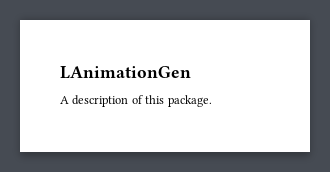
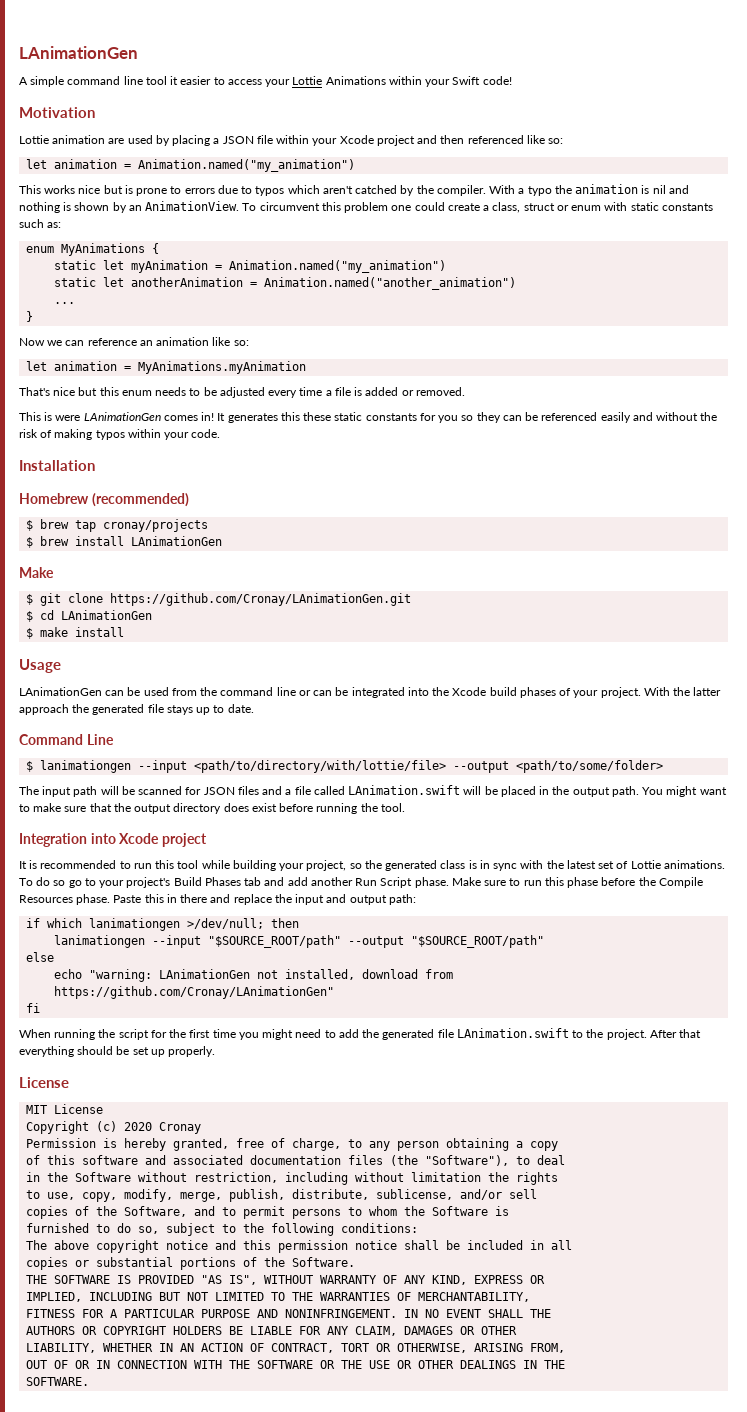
- A description of this package.
+ A simple command line tool it easier to access your Lottie Animations within your Swift code!
+ Motivation
+ Lottie animation are used by placing a JSON file within your Xcode project and then referenced like so:
+ let animation = Animation.named("my_animation")
+ This works nice but is prone to errors due to typos which aren't catched by the compiler. With a typo the animation is nil and nothing is shown by an AnimationView. To circumvent this problem one could create a class, struct or enum with static constants such as:
+ enum MyAnimations {
+ static let myAnimation = Animation.named("my_animation")
+ static let anotherAnimation = Animation.named("another_animation")
+ ...
+ }
+ Now we can reference an animation like so:
+ let animation = MyAnimations.myAnimation
+ That's nice but this enum needs to be adjusted every time a file is added or removed.
+ This is were LAnimationGen comes in! It generates this these static constants for you so they can be referenced easily and without the risk of making typos within your code.
+ Installation
+ Homebrew (recommended)
+ $ brew tap cronay/projects
+ $ brew install LAnimationGen
+ Make
+ $ git clone https://github.com/Cronay/LAnimationGen.git
+ $ cd LAnimationGen
+ $ make install
+ Usage
+ LAnimationGen can be used from the command line or can be integrated into the Xcode build phases of your project. With the latter approach the generated file stays up to date.
+ Command Line
+ $ lanimationgen --input <path/to/directory/with/lottie/file> --output <path/to/some/folder>
+ The input path will be scanned for JSON files and a file called LAnimation.swift will be placed in the output path. You might want to make sure that the output directory does exist before running the tool.
+ Integration into Xcode project
+ It is recommended to run this tool while building your project, so the generated class is in sync with the latest set of Lottie animations. To do so go to your project's Build Phases tab and add another Run Script phase. Make sure to run this phase before the Compile Resources phase. Paste this in there and replace the input and output path:
+ if which lanimationgen >/dev/null; then
+ lanimationgen --input "$SOURCE_ROOT/path" --output "$SOURCE_ROOT/path"
+ else
+ echo "warning: LAnimationGen not installed, download from https://github.com/Cronay/LAnimationGen"
+ fi
+ When running the script for the first time you might need to add the generated file LAnimation.swift to the project. After that everything should be set up properly.
+ License
+ MIT License
+ Copyright (c) 2020 Cronay
+ Permission is hereby granted, free of charge, to any person obtaining a copy
+ of this software and associated documentation files (the "Software"), to deal
+ in the Software without restriction, including without limitation the rights
+ to use, copy, modify, merge, publish, distribute, sublicense, and/or sell
+ copies of the Software, and to permit persons to whom the Software is
+ furnished to do so, subject to the following conditions:
+ The above copyright notice and this permission notice shall be included in all
+ copies or substantial portions of the Software.
+ THE SOFTWARE IS PROVIDED "AS IS", WITHOUT WARRANTY OF ANY KIND, EXPRESS OR
+ IMPLIED, INCLUDING BUT NOT LIMITED TO THE WARRANTIES OF MERCHANTABILITY,
+ FITNESS FOR A PARTICULAR PURPOSE AND NONINFRINGEMENT. IN NO EVENT SHALL THE
+ AUTHORS OR COPYRIGHT HOLDERS BE LIABLE FOR ANY CLAIM, DAMAGES OR OTHER
+ LIABILITY, WHETHER IN AN ACTION OF CONTRACT, TORT OR OTHERWISE, ARISING FROM,
+ OUT OF OR IN CONNECTION WITH THE SOFTWARE OR THE USE OR OTHER DEALINGS IN THE
+ SOFTWARE.

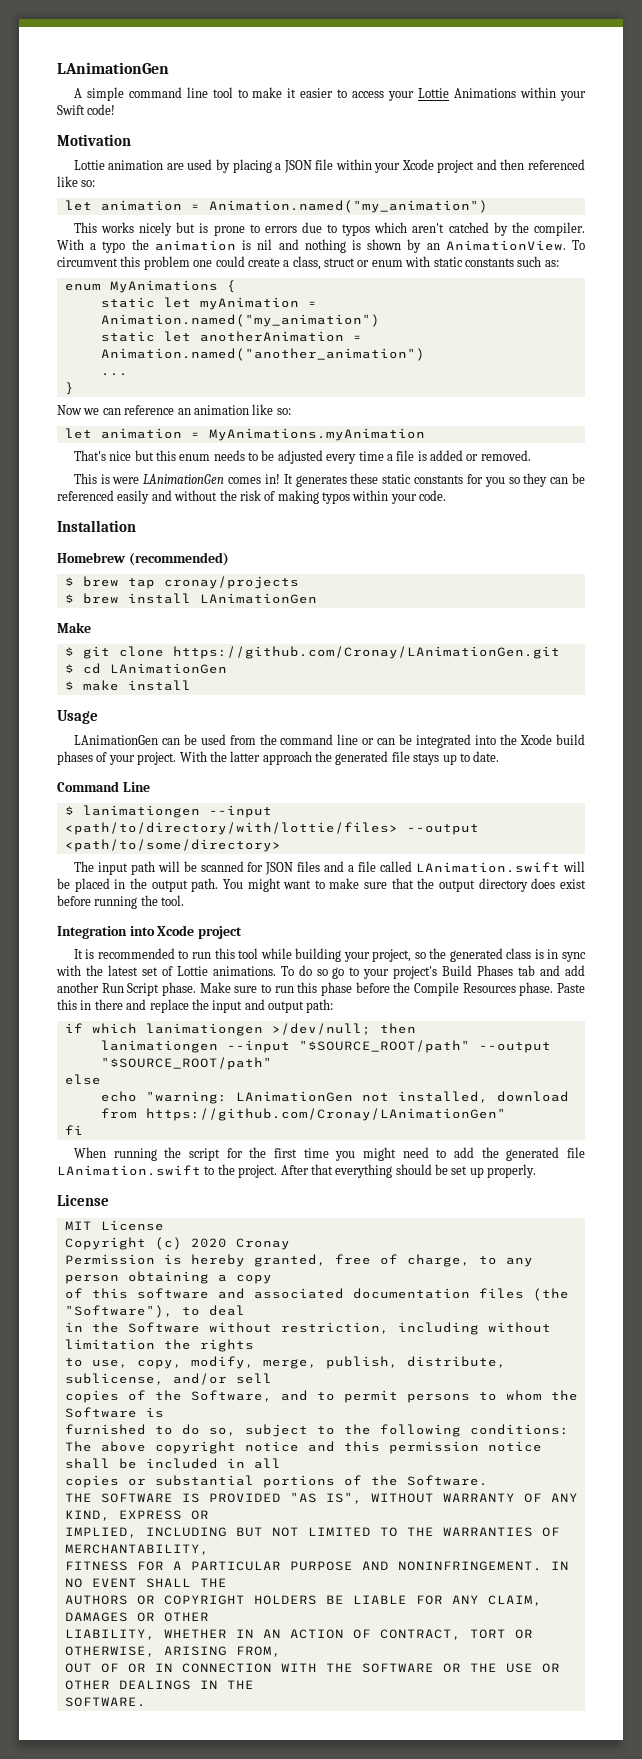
- A simple command line tool it easier to access your Lottie Animations within your Swift code!
+ A simple command line tool to make it easier to access your Lottie Animations within your Swift code!
- This works nice but is prone to errors due to typos which aren't catched by the compiler.
+ This works nicely but is prone to errors due to typos which aren't catched by the compiler.
- It generates this these static constants for you so they can be referenced easily and without the risk of making typos within your code.
+ It generates these static constants for you so they can be referenced easily and without the risk of making typos within your code.
- $ lanimationgen --input <path/to/directory/with/lottie/file> --output <path/to/some/folder>
+ $ lanimationgen --input <path/to/directory/with/lottie/files> --output <path/to/some/directory>

